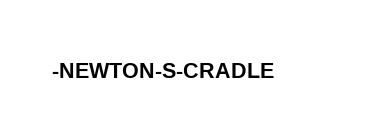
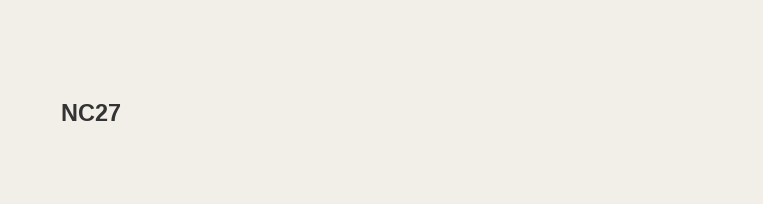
- -NEWTON-S-CRADLE
+ NC27

